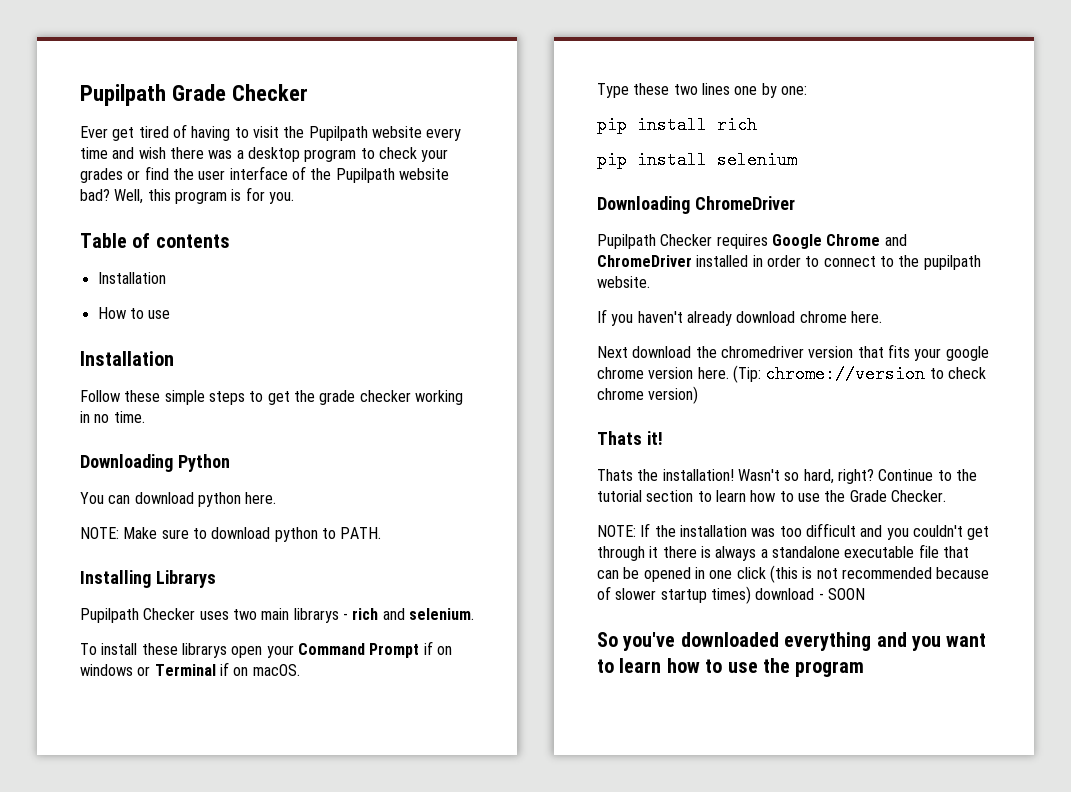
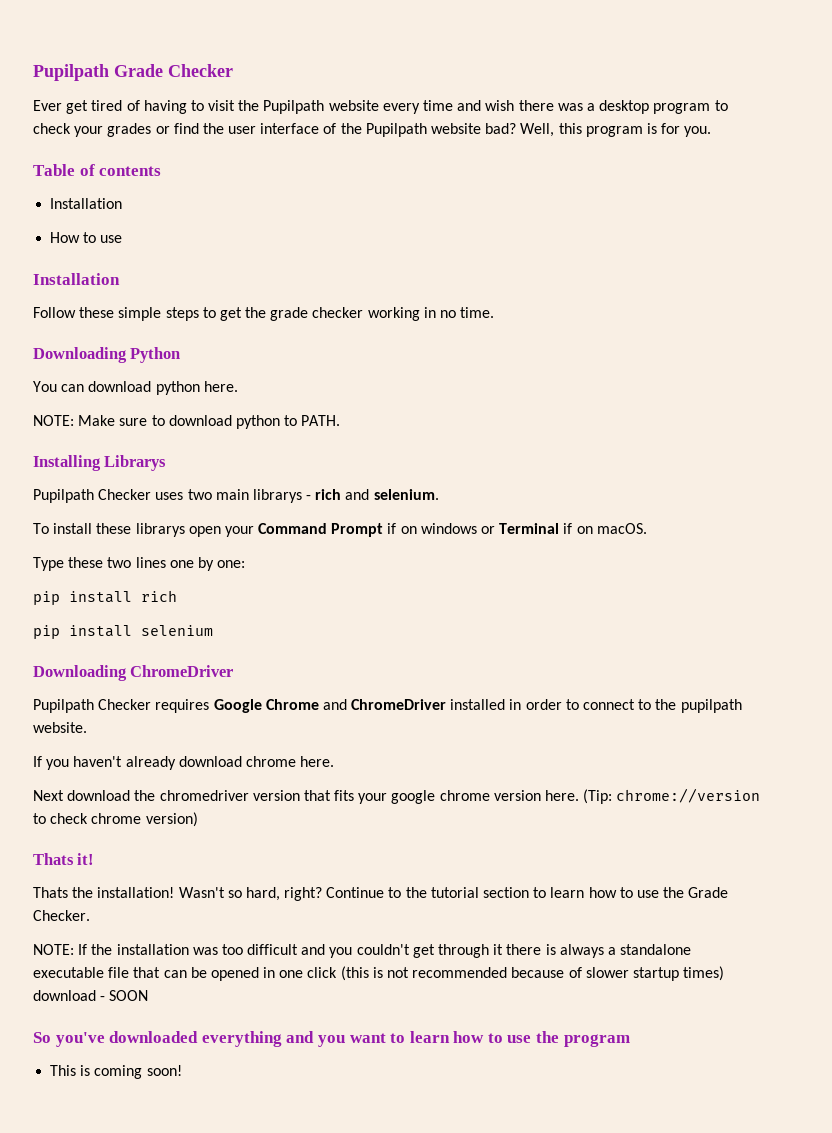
+ This is coming soon!

